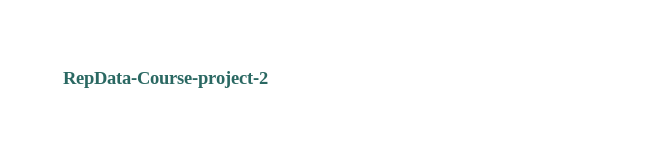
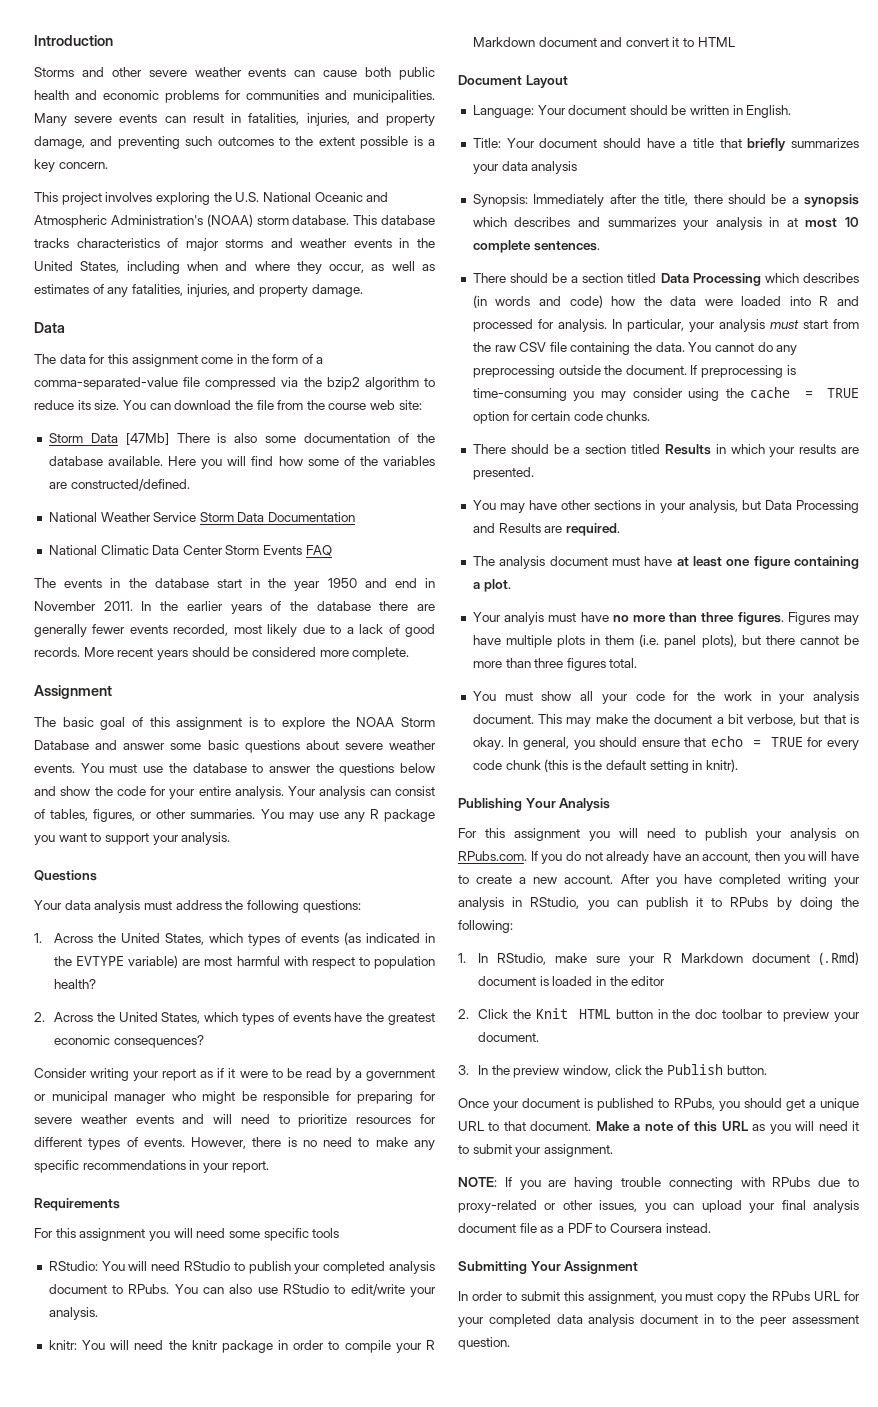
- RepData-Course-project-2
+ Introduction
+ Storms and other severe weather events can cause both public health and economic problems for communities and municipalities. Many severe events can result in fatalities, injuries, and property damage, and preventing such outcomes to the extent possible is a key concern.
+ This project involves exploring the U.S. National Oceanic and Atmospheric Administration's (NOAA) storm database. This database tracks characteristics of major storms and weather events in the United States, including when and where they occur, as well as estimates of any fatalities, injuries, and property damage.
+ Data
+ The data for this assignment come in the form of a comma-separated-value file compressed via the bzip2 algorithm to reduce its size. You can download the file from the course web site:
+ Storm Data [47Mb] There is also some documentation of the database available. Here you will find how some of the variables are constructed/defined.
+ National Weather Service Storm Data Documentation
+ National Climatic Data Center Storm Events FAQ
+ The events in the database start in the year 1950 and end in November 2011. In the earlier years of the database there are generally fewer events recorded, most likely due to a lack of good records. More recent years should be considered more complete.
+ Assignment
+ The basic goal of this assignment is to explore the NOAA Storm Database and answer some basic questions about severe weather events. You must use the database to answer the questions below and show the code for your entire analysis. Your analysis can consist of tables, figures, or other summaries. You may use any R package you want to support your analysis.
+ Questions
+ Your data analysis must address the following questions:
+ 1. Across the United States, which types of events (as indicated in the EVTYPE variable) are most harmful with respect to population health?
+ 2. Across the United States, which types of events have the greatest economic consequences?
+ Consider writing your report as if it were to be read by a government or municipal manager who might be responsible for preparing for severe weather events and will need to prioritize resources for different types of events. However, there is no need to make any specific recommendations in your report.
+ Requirements
+ For this assignment you will need some specific tools
+ RStudio: You will need RStudio to publish your completed analysis document to RPubs. You can also use RStudio to edit/write your analysis.
+ knitr: You will need the knitr package in order to compile your R Markdown document and convert it to HTML
+ Document Layout
+ Language: Your document should be written in English.
+ Title: Your document should have a title that briefly summarizes your data analysis
+ Synopsis: Immediately after the title, there should be a synopsis which describes and summarizes your analysis in at most 10 complete sentences.
+ There should be a section titled Data Processing which describes (in words and code) how the data were loaded into R and processed for analysis. In particular, your analysis must start from the raw CSV file containing the data. You cannot do any preprocessing outside the document. If preprocessing is time-consuming you may consider using the cache = TRUE option for certain code chunks.
+ There should be a section titled Results in which your results are presented.
+ You may have other sections in your analysis, but Data Processing and Results are required.
+ The analysis document must have at least one figure containing a plot.
+ Your analyis must have no more than three figures. Figures may have multiple plots in them (i.e. panel plots), but there cannot be more than three figures total.
+ You must show all your code for the work in your analysis document. This may make the document a bit verbose, but that is okay. In general, you should ensure that echo = TRUE for every code chunk (this is the default setting in knitr).
+ Publishing Your Analysis
+ For this assignment you will need to publish your analysis on RPubs.com. If you do not already have an account, then you will have to create a new account. After you have completed writing your analysis in RStudio, you can publish it to RPubs by doing the following:
+ 1. In RStudio, make sure your R Markdown document (.Rmd) document is loaded in the editor
+ 2. Click the Knit HTML button in the doc toolbar to preview your document.
+ 3. In the preview window, click the Publish button.
+ Once your document is published to RPubs, you should get a unique URL to that document. Make a note of this URL as you will need it to submit your assignment.
+ NOTE: If you are having trouble connecting with RPubs due to proxy-related or other issues, you can upload your final analysis document file as a PDF to Coursera instead.
+ Submitting Your Assignment
+ In order to submit this assignment, you must copy the RPubs URL for your completed data analysis document in to the peer assessment question.

